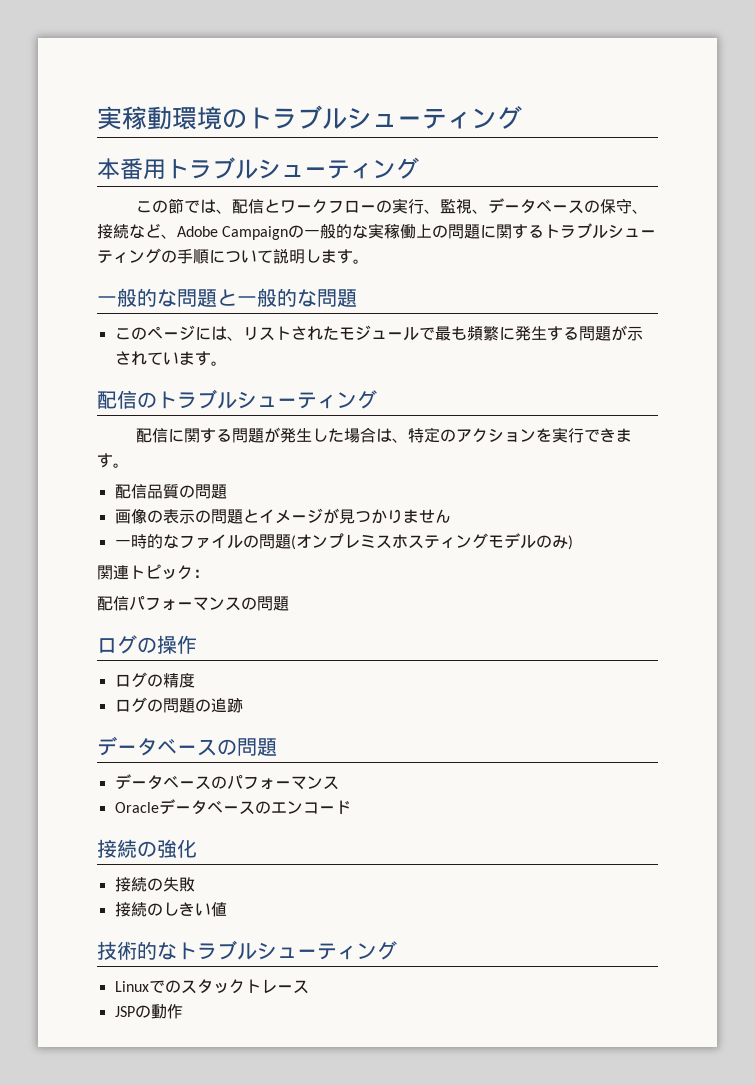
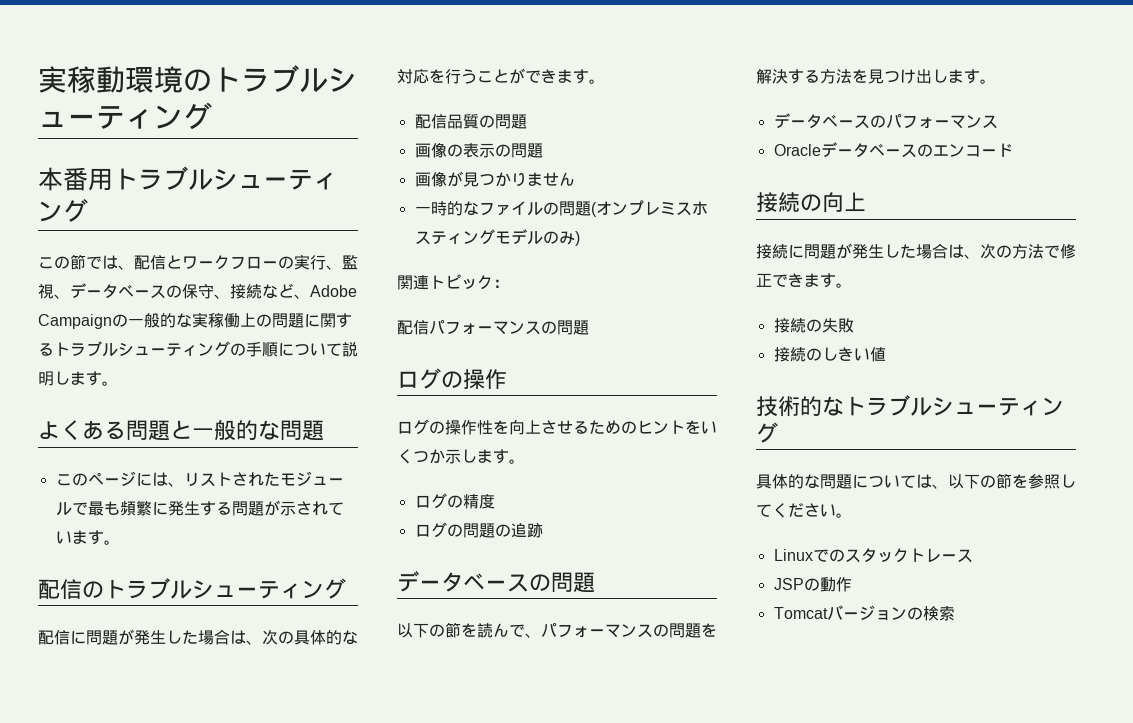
- 一般的な問題と一般的な問題
+ よくある問題と一般的な問題
- 配信に関する問題が発生した場合は、特定のアクションを実行できます。
+ 配信に問題が発生した場合は、次の具体的な対応を行うことができます。
- 画像の表示の問題とイメージが見つかりません
+ 画像の表示の問題
+ 画像が見つかりません
+ ログの操作性を向上させるためのヒントをいくつか示します。
+ 以下の節を読んで、パフォーマンスの問題を解決する方法を見つけ出します。
- 接続の強化
+ 接続の向上
+ 接続に問題が発生した場合は、次の方法で修正できます。
+ 具体的な問題については、以下の節を参照してください。
+ Tomcatバージョンの検索

